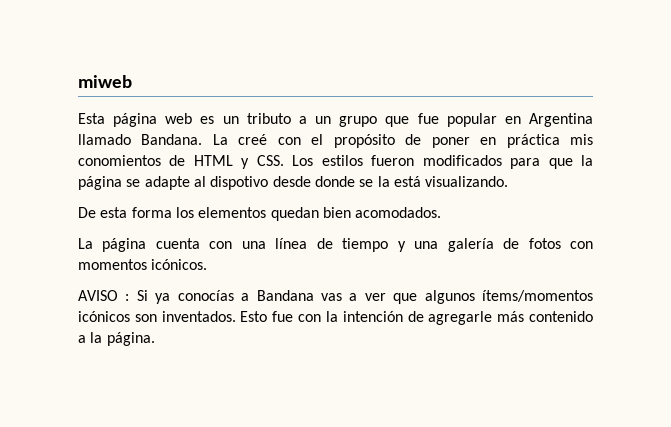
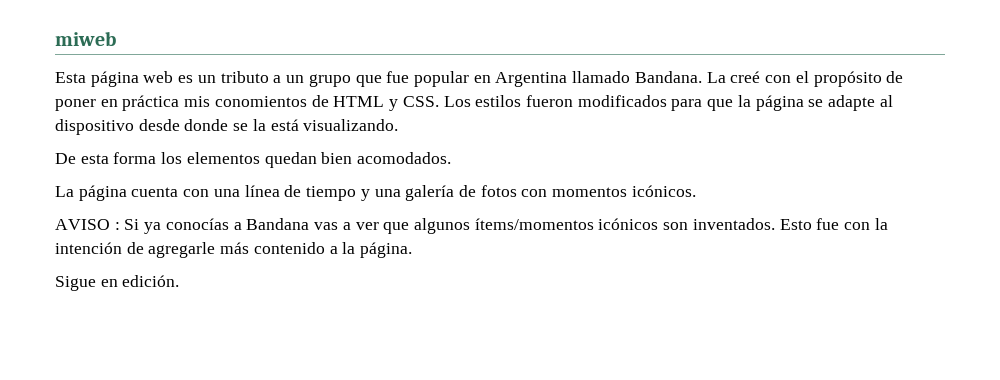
- La creé con el propósito de poner en práctica mis conomientos de HTML y CSS. Los estilos fueron modificados para que la página se adapte al dispotivo desde donde se la está visualizando.
+ La creé con el propósito de poner en práctica mis conomientos de HTML y CSS. Los estilos fueron modificados para que la página se adapte al dispositivo desde donde se la está visualizando.
+ Sigue en edición.

